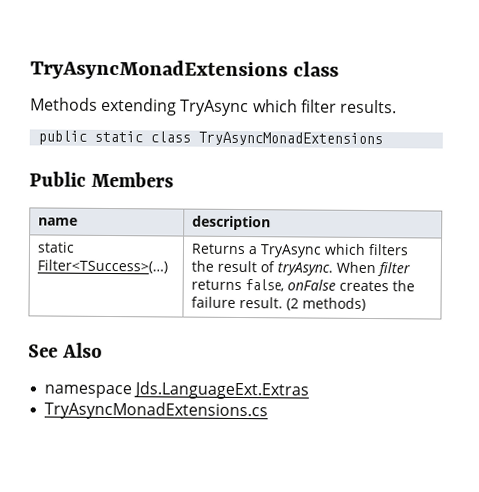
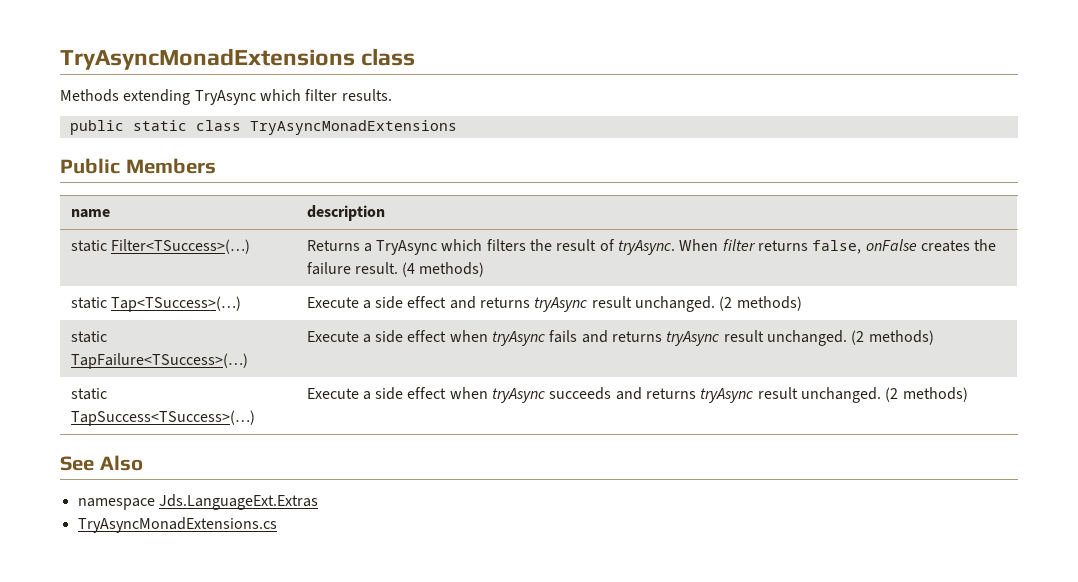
- static Filter<TSuccess>(…) | Returns a TryAsync which filters the result of tryAsync. When filter returns false, onFalse creates the failure result. (2 methods)
+ static Filter<TSuccess>(…) | Returns a TryAsync which filters the result of tryAsync. When filter returns false, onFalse creates the failure result. (4 methods)
+ static Tap<TSuccess>(…) | Execute a side effect and returns tryAsync result unchanged. (2 methods)
+ static TapFailure<TSuccess>(…) | Execute a side effect when tryAsync fails and returns tryAsync result unchanged. (2 methods)
+ static TapSuccess<TSuccess>(…) | Execute a side effect when tryAsync succeeds and returns tryAsync result unchanged. (2 methods)

